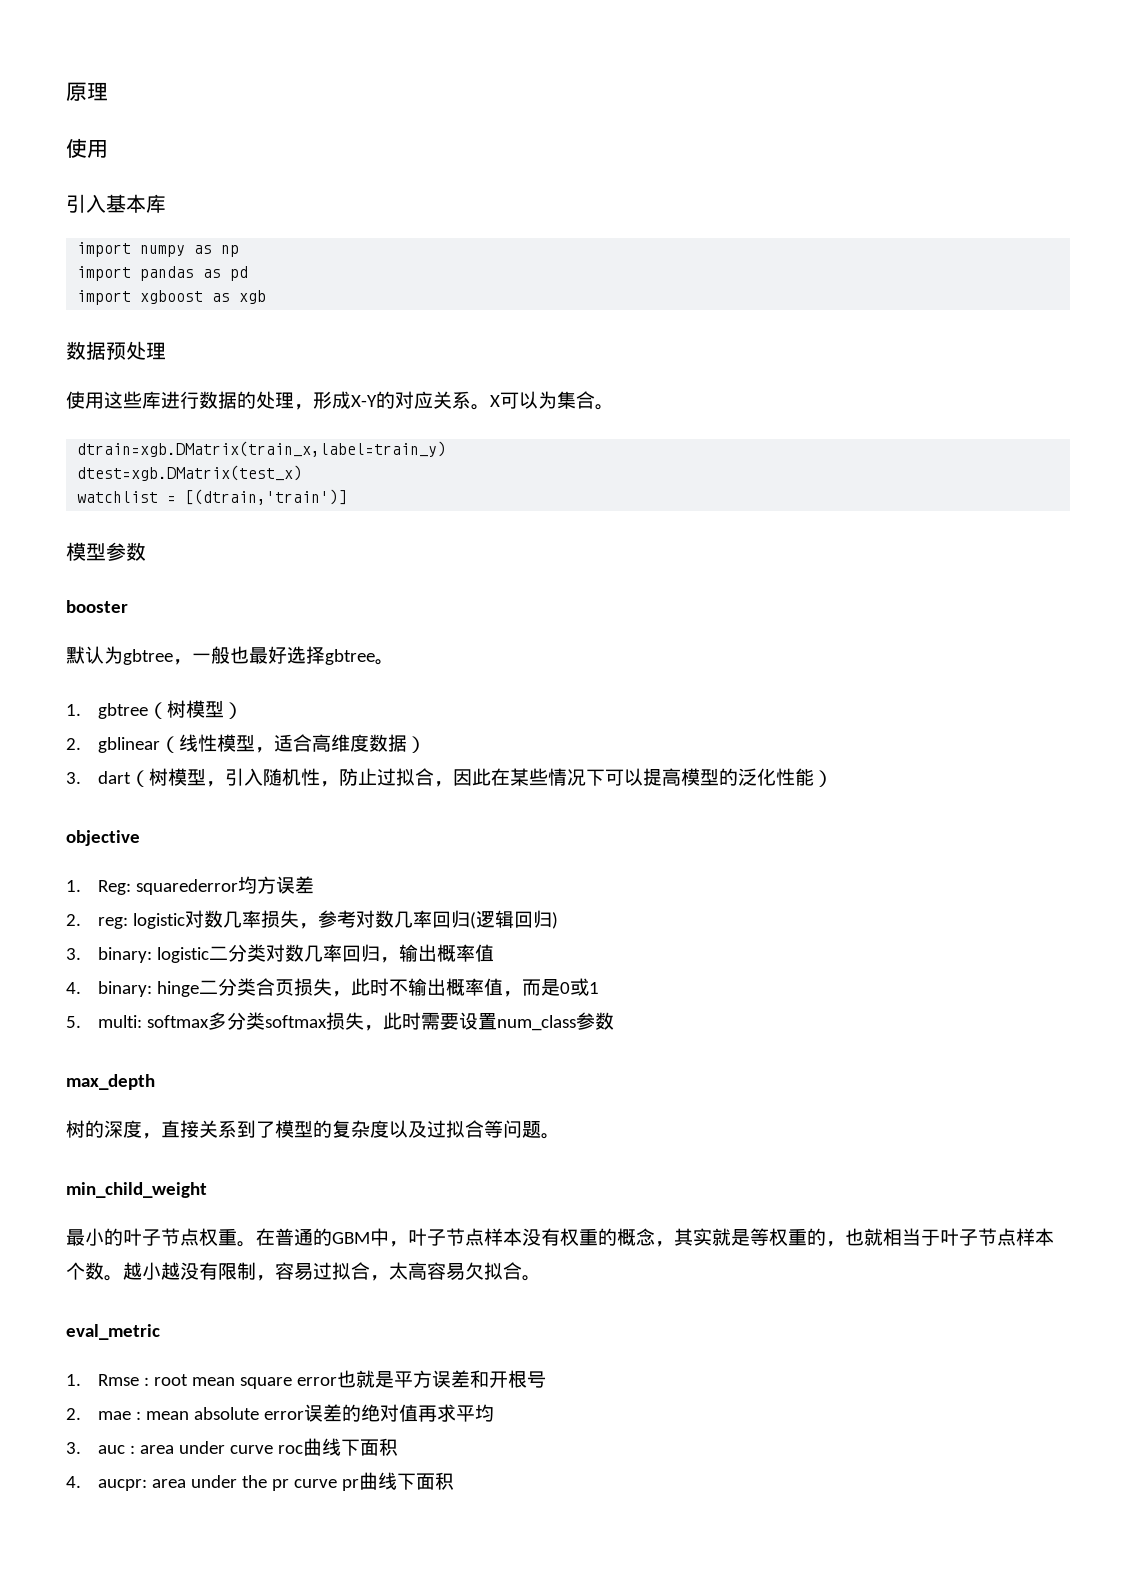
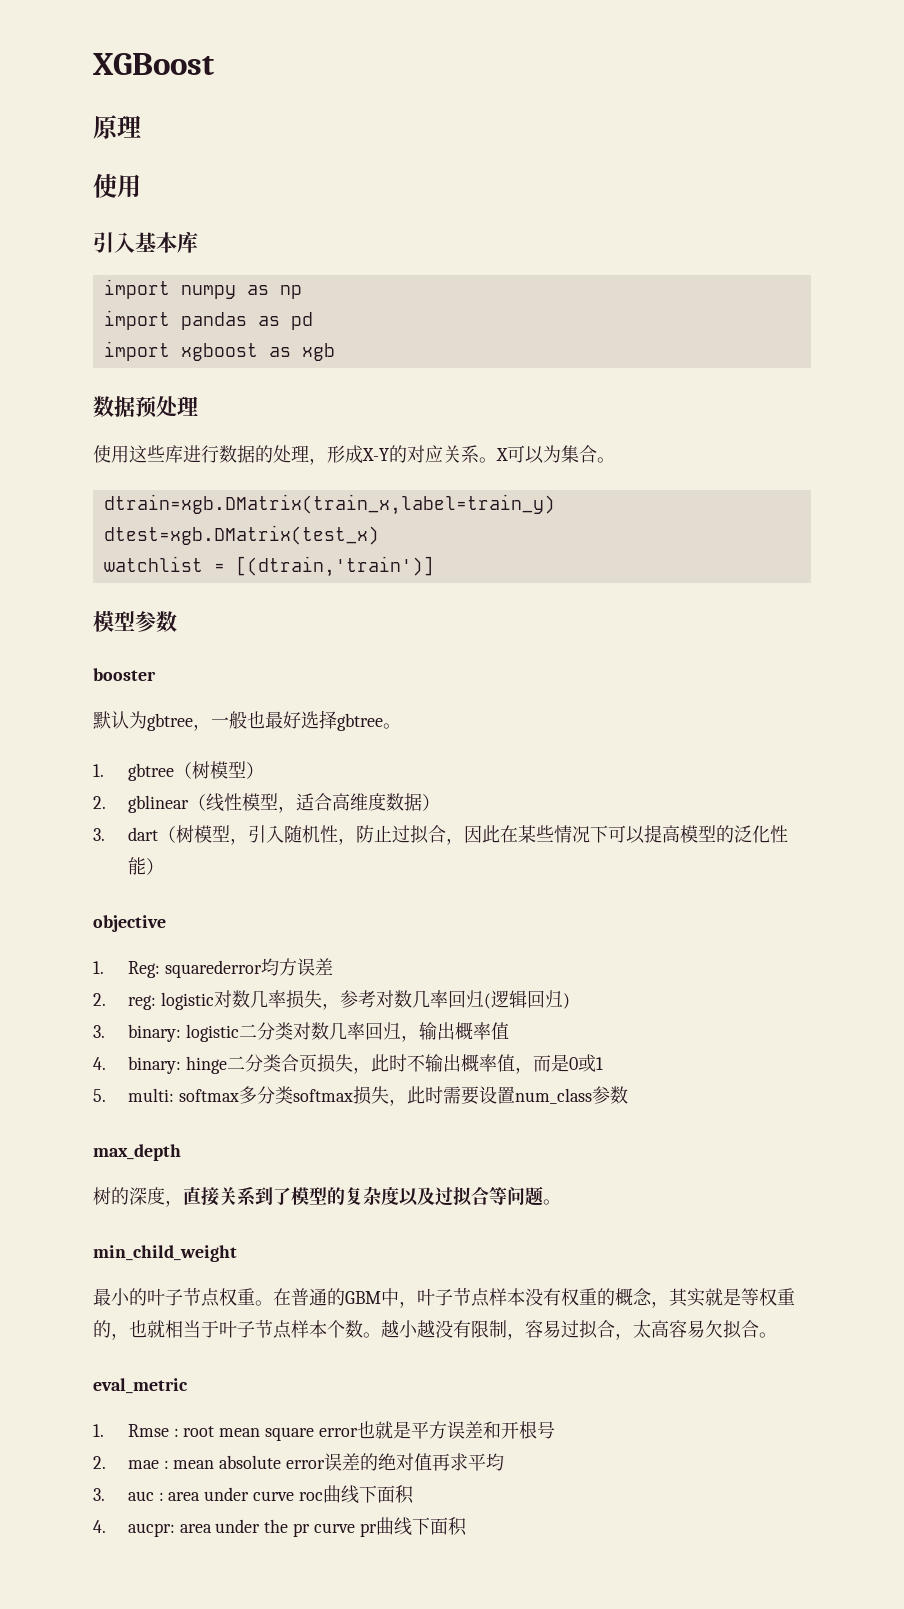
+ XGBoost

